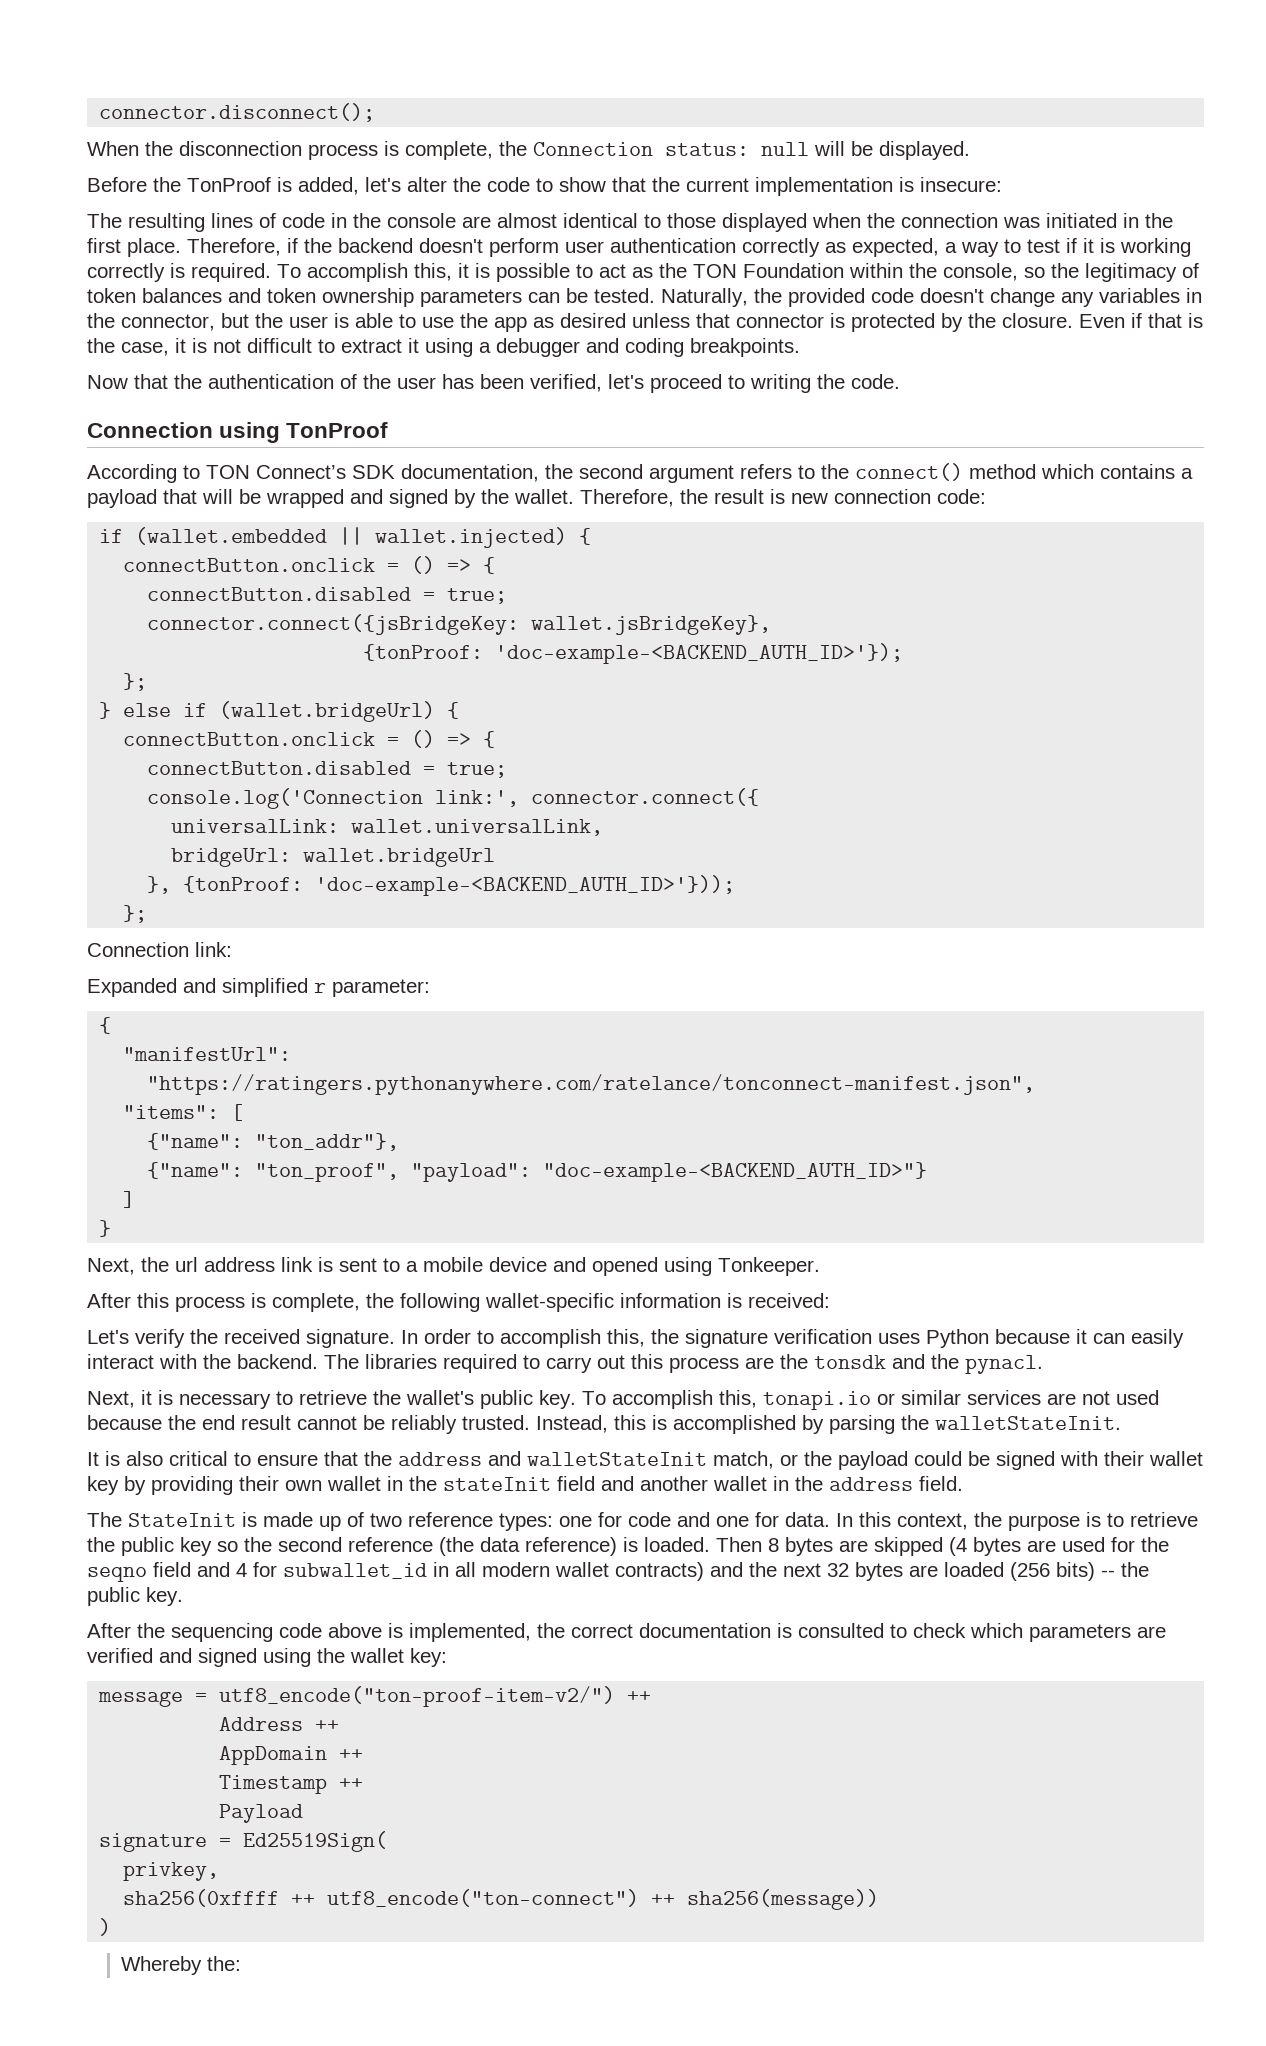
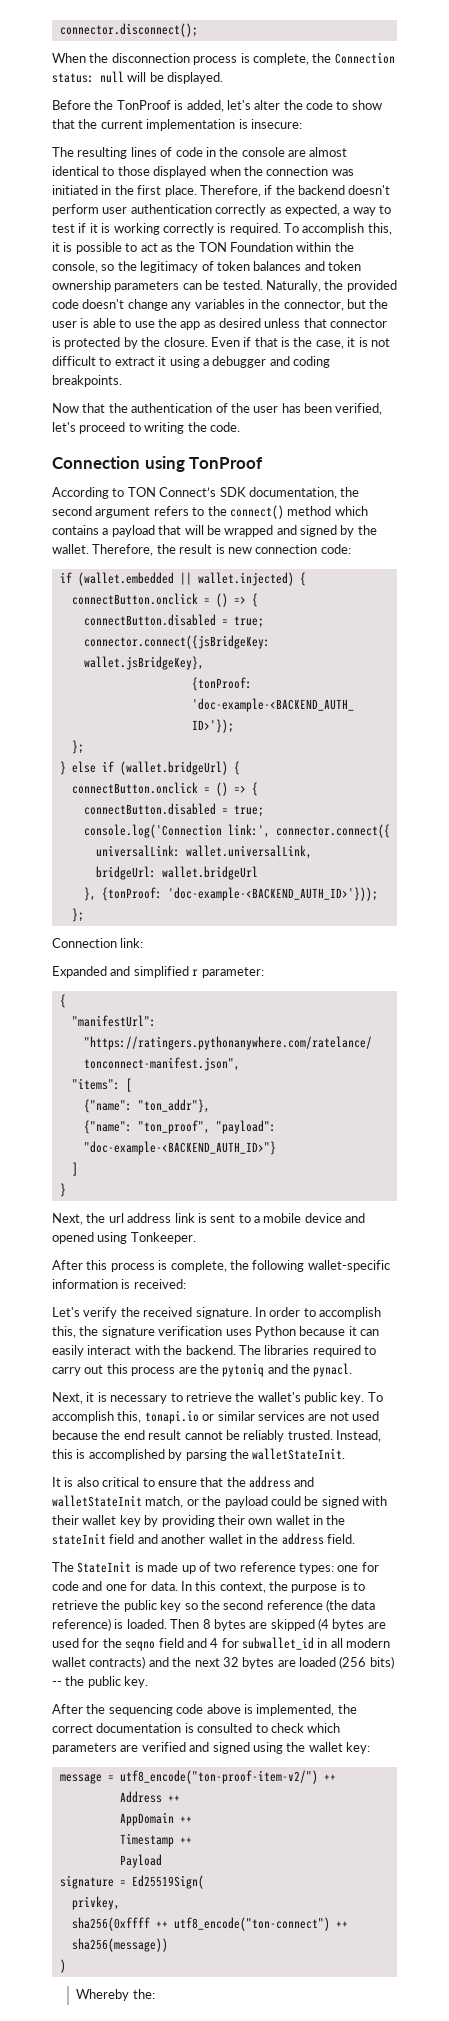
- The libraries required to carry out this process are the tonsdk and the pynacl.
+ The libraries required to carry out this process are the pytoniq and the pynacl.

